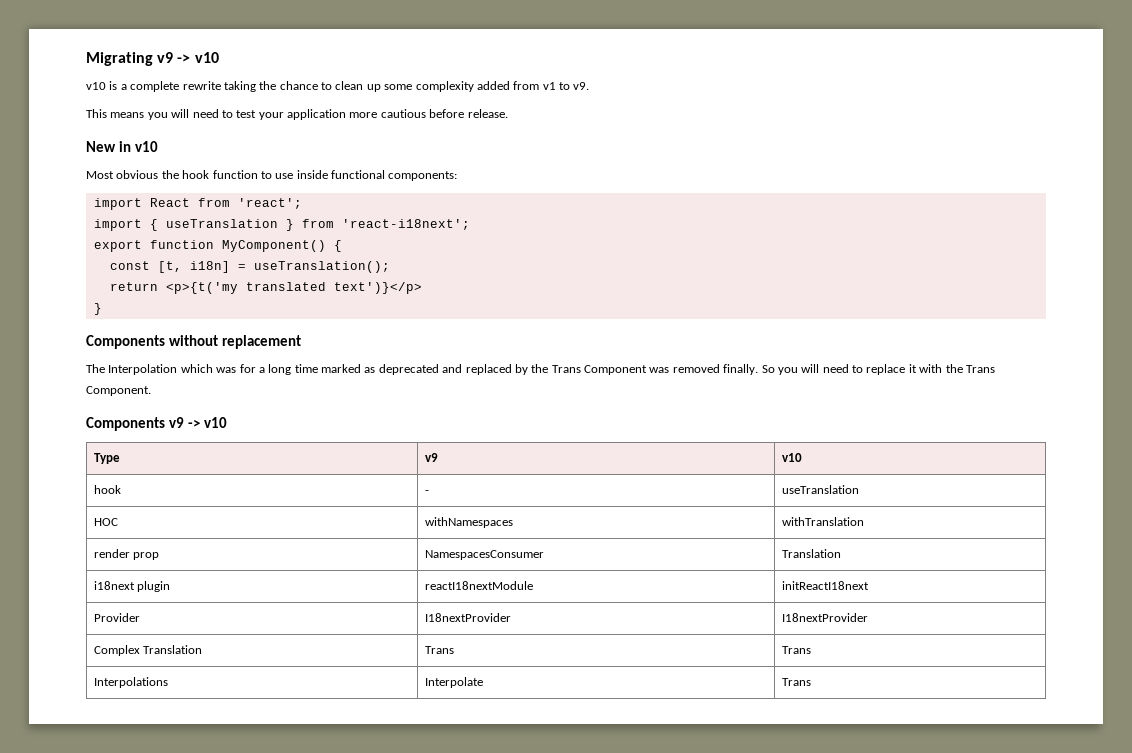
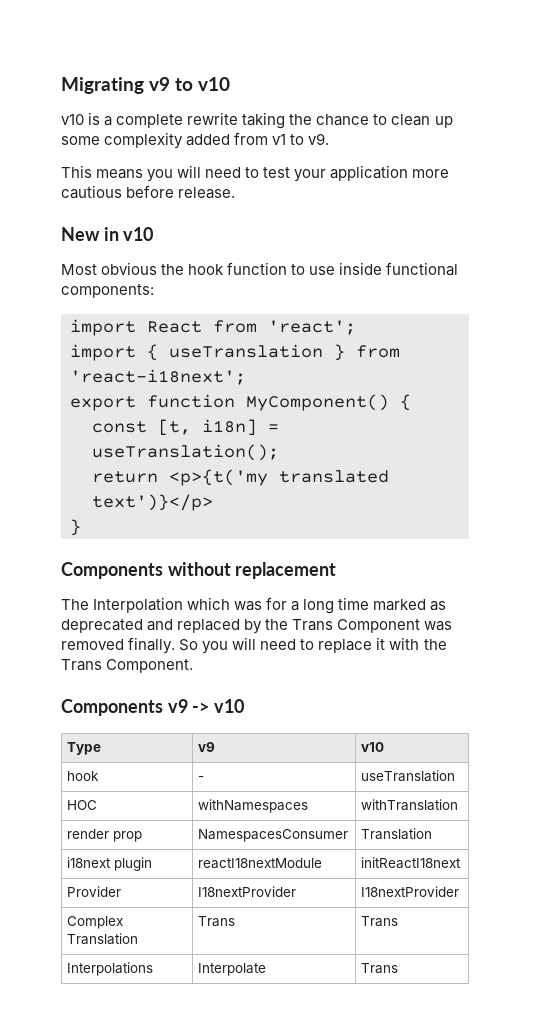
- Migrating v9 -> v10
+ Migrating v9 to v10

